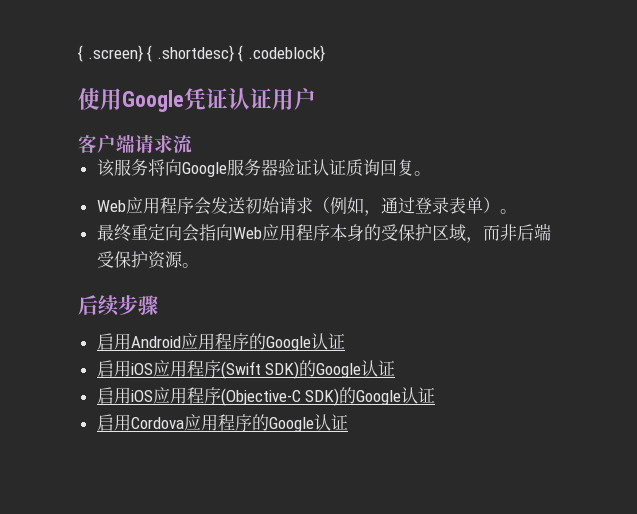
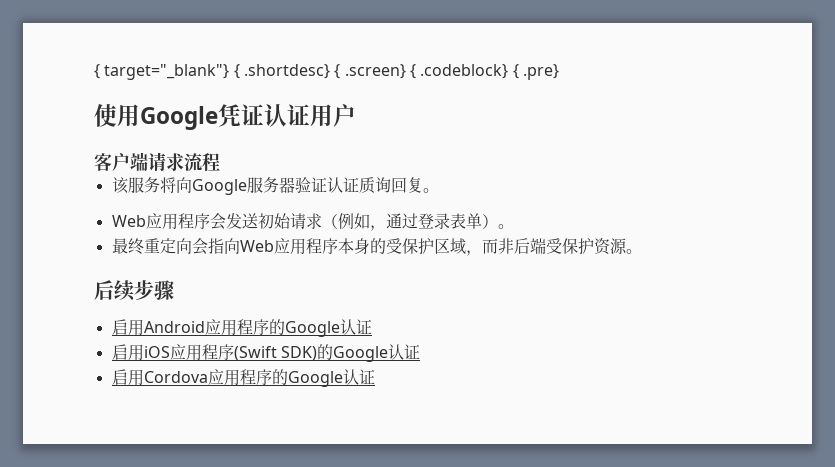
- { .screen} { .shortdesc} { .codeblock}
+ { target="_blank"} { .shortdesc} { .screen} { .codeblock} { .pre}
- 客户端请求流
+ 客户端请求流程
- 启用iOS应用程序(Objective-C SDK)的Google认证

